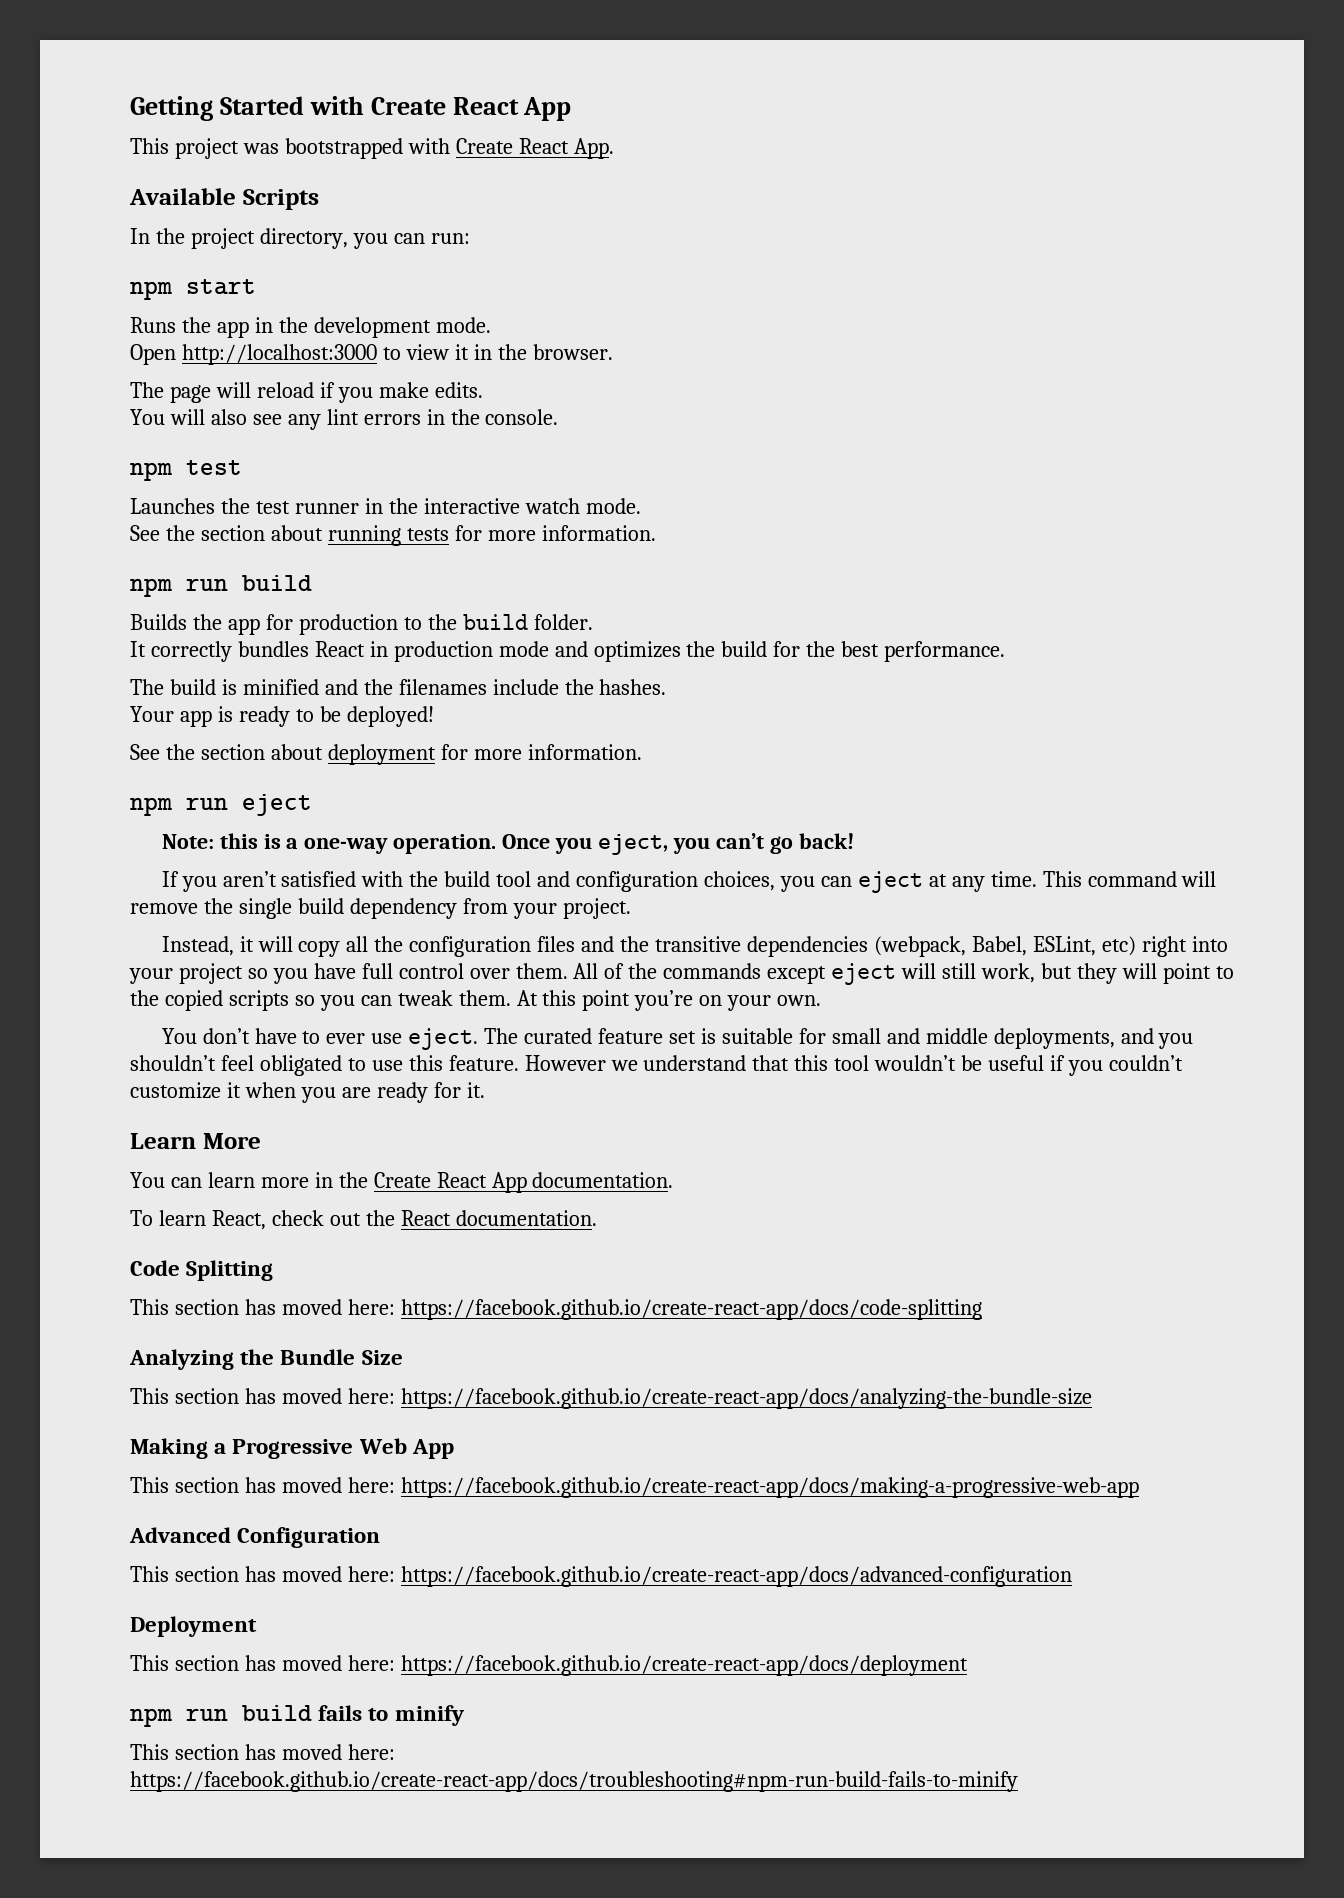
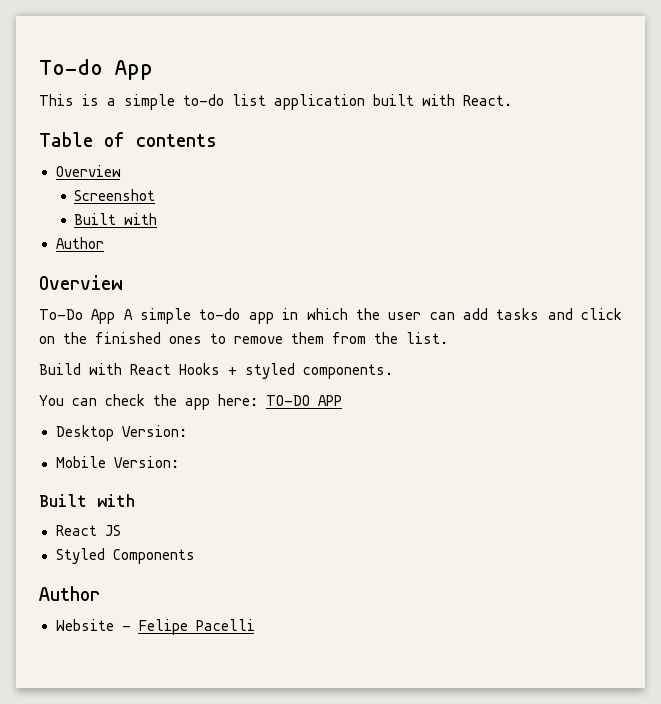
- Getting Started with Create React App
- This project was bootstrapped with Create React App.
- Available Scripts
- In the project directory, you can run:
- npm start
- Runs the app in the development mode.
- Open http://localhost:3000 to view it in the browser.
- The page will reload if you make edits.
- You will also see any lint errors in the console.
- npm test
- Launches the test runner in the interactive watch mode.
- See the section about running tests for more information.
- npm run build
- Builds the app for production to the build folder.
- It correctly bundles React in production mode and optimizes the build for the best performance.
- The build is minified and the filenames include the hashes.
- Your app is ready to be deployed!
- See the section about deployment for more information.
- npm run eject
- Note: this is a one-way operation. Once you eject, you can’t go back!
- If you aren’t satisfied with the build tool and configuration choices, you can eject at any time. This command will remove the single build dependency from your project.
- Instead, it will copy all the configuration files and the transitive dependencies (webpack, Babel, ESLint, etc) right into your project so you have full control over them. All of the commands except eject will still work, but they will point to the copied scripts so you can tweak them. At this point you’re on your own.
- You don’t have to ever use eject. The curated feature set is suitable for small and middle deployments, and you shouldn’t feel obligated to use this feature. However we understand that this tool wouldn’t be useful if you couldn’t customize it when you are ready for it.
- Learn More
- You can learn more in the Create React App documentation.
- To learn React, check out the React documentation.
- Code Splitting
- This section has moved here: https://facebook.github.io/create-react-app/docs/code-splitting
- Analyzing the Bundle Size
- This section has moved here: https://facebook.github.io/create-react-app/docs/analyzing-the-bundle-size
- Making a Progressive Web App
- This section has moved here: https://facebook.github.io/create-react-app/docs/making-a-progressive-web-app
- Advanced Configuration
- This section has moved here: https://facebook.github.io/create-react-app/docs/advanced-configuration
- Deployment
- This section has moved here: https://facebook.github.io/create-react-app/docs/deployment
- npm run build fails to minify
- This section has moved here: https://facebook.github.io/create-react-app/docs/troubleshooting#npm-run-build-fails-to-minify
+ To-do App
+ This is a simple to-do list application built with React.
+ Table of contents
+ Overview
+ Screenshot
+ Built with
+ Author
+ Overview
+ To-Do App A simple to-do app in which the user can add tasks and click on the finished ones to remove them from the list.
+ Build with React Hooks + styled components.
+ You can check the app here: TO-DO APP
+ Desktop Version:
+ Mobile Version:
+ Built with
+ React JS
+ Styled Components
+ Author
+ Website - Felipe Pacelli

